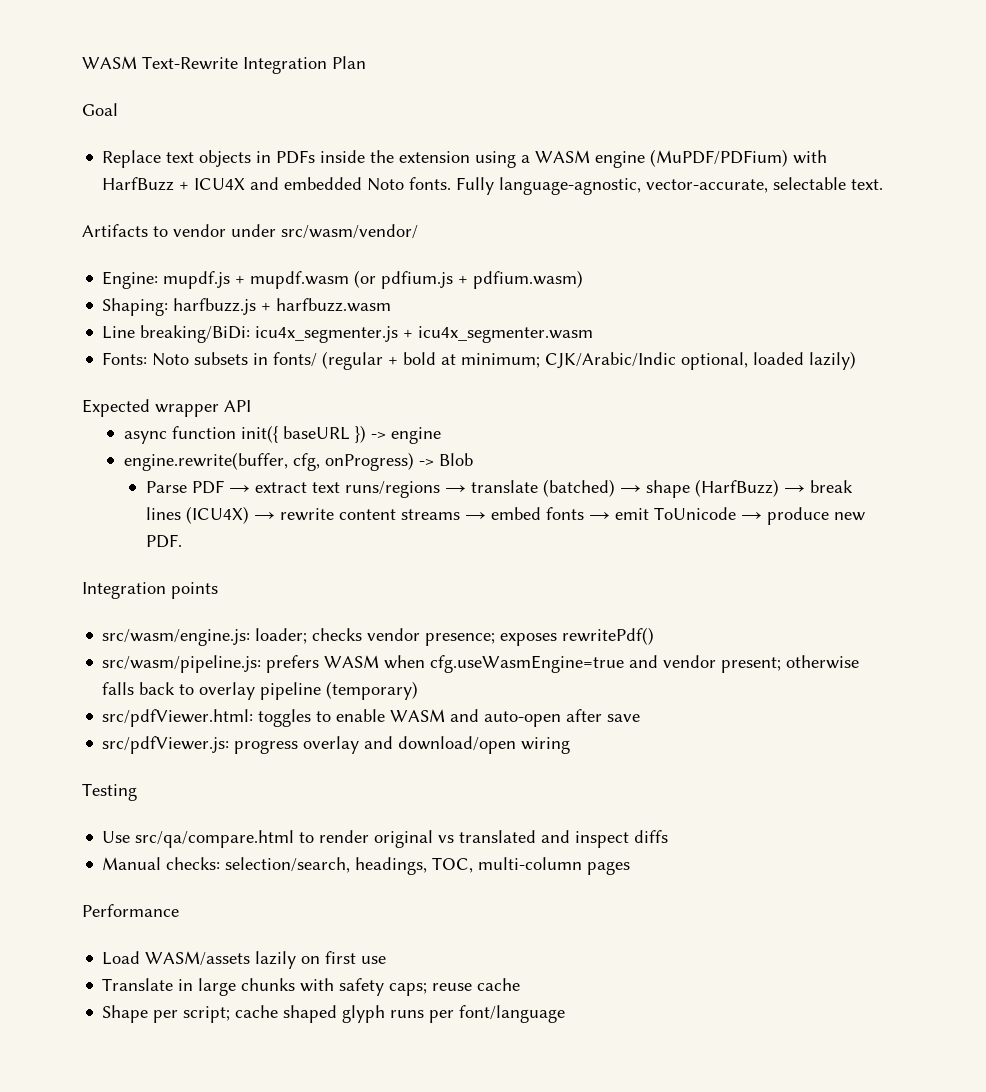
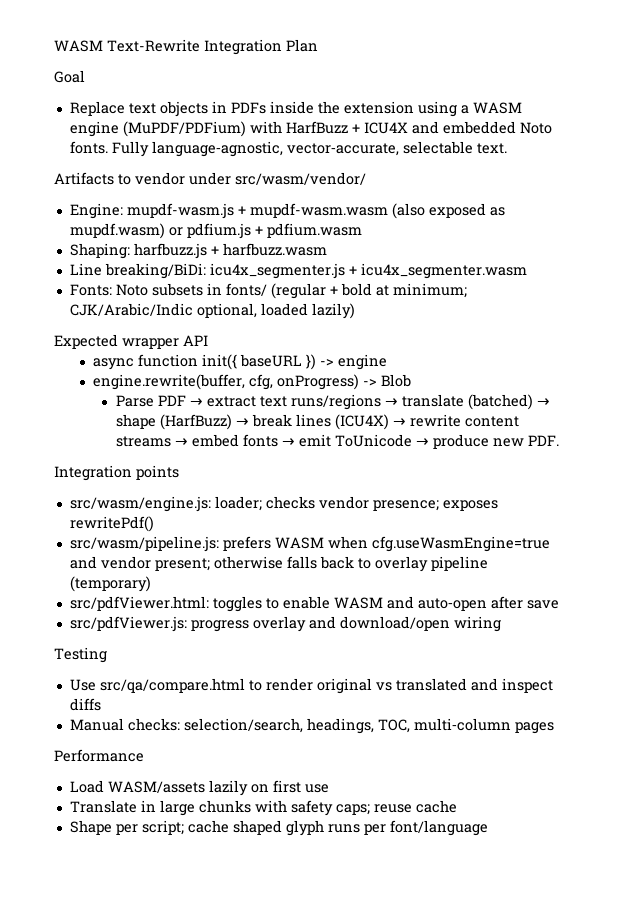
- Engine: mupdf.js + mupdf.wasm (or pdfium.js + pdfium.wasm)
+ Engine: mupdf-wasm.js + mupdf-wasm.wasm (also exposed as mupdf.wasm) or pdfium.js + pdfium.wasm

